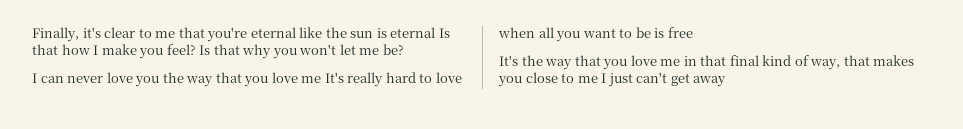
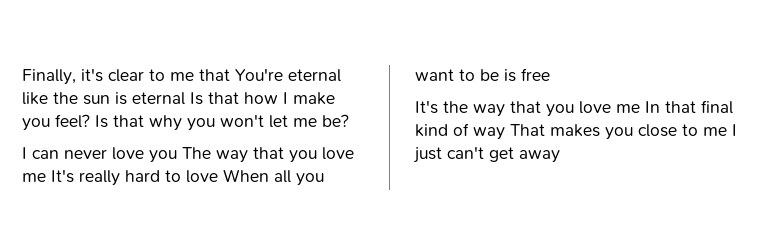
- Finally, it's clear to me that you're eternal like the sun is eternal Is that how I make you feel?
+ Finally, it's clear to me that You're eternal like the sun is eternal Is that how I make you feel?
- I can never love you the way that you love me It's really hard to love when all you want to be is free
+ I can never love you The way that you love me It's really hard to love When all you want to be is free
- It's the way that you love me in that final kind of way, that makes you close to me I just can't get away
+ It's the way that you love me In that final kind of way That makes you close to me I just can't get away

